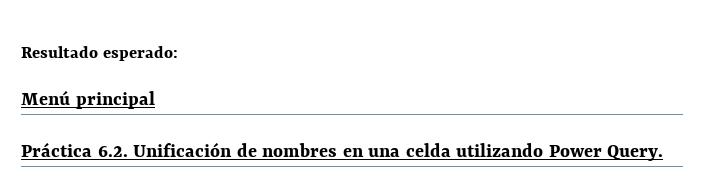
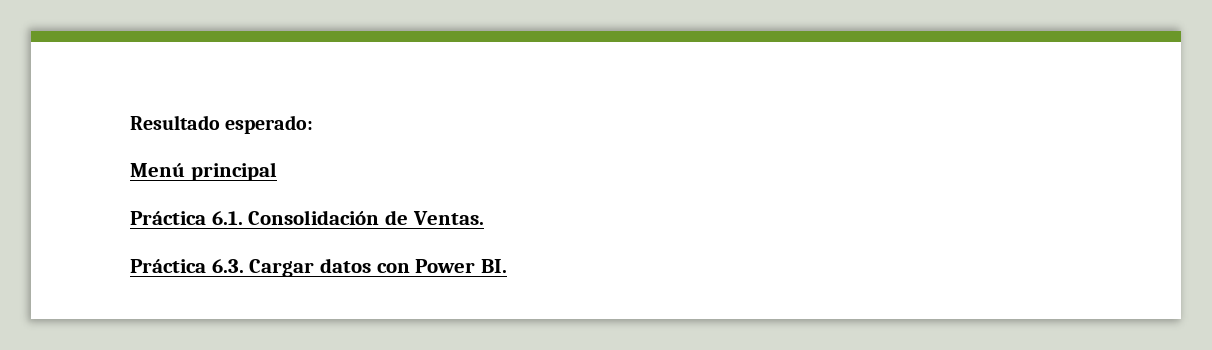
- Práctica 6.2. Unificación de nombres en una celda utilizando Power Query.
+ Práctica 6.1. Consolidación de Ventas.
+ Práctica 6.3. Cargar datos con Power BI.

